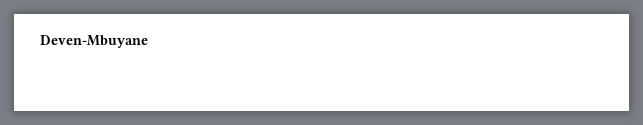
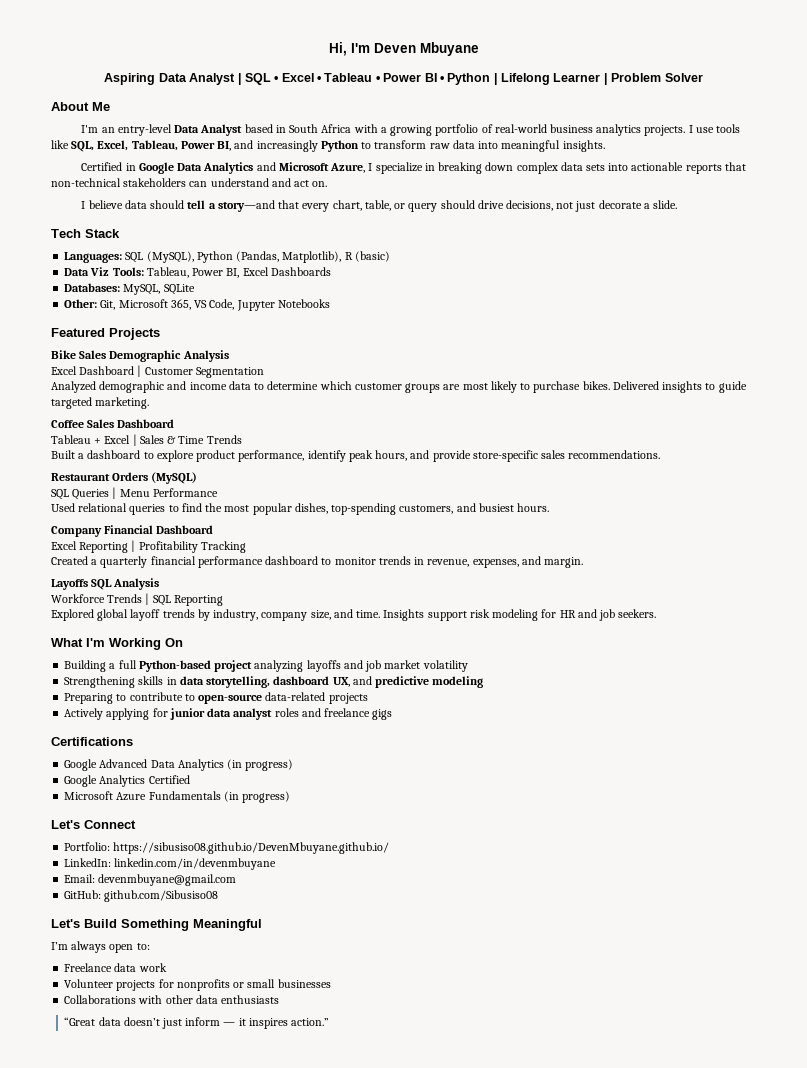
- Deven-Mbuyane
+ Hi, I'm Deven Mbuyane
+ Aspiring Data Analyst | SQL • Excel • Tableau • Power BI • Python | Lifelong Learner | Problem Solver
+ About Me
+ I'm an entry-level Data Analyst based in South Africa with a growing portfolio of real-world business analytics projects. I use tools like SQL, Excel, Tableau, Power BI, and increasingly Python to transform raw data into meaningful insights.
+ Certified in Google Data Analytics and Microsoft Azure, I specialize in breaking down complex data sets into actionable reports that non-technical stakeholders can understand and act on.
+ I believe data should tell a story—and that every chart, table, or query should drive decisions, not just decorate a slide.
+ Tech Stack
+ Languages: SQL (MySQL), Python (Pandas, Matplotlib), R (basic)
+ Data Viz Tools: Tableau, Power BI, Excel Dashboards
+ Databases: MySQL, SQLite
+ Other: Git, Microsoft 365, VS Code, Jupyter Notebooks
+ Featured Projects
+ Bike Sales Demographic Analysis
+ Excel Dashboard | Customer Segmentation
+ Analyzed demographic and income data to determine which customer groups are most likely to purchase bikes. Delivered insights to guide targeted marketing.
+ Coffee Sales Dashboard
+ Tableau + Excel | Sales & Time Trends
+ Built a dashboard to explore product performance, identify peak hours, and provide store-specific sales recommendations.
+ Restaurant Orders (MySQL)
+ SQL Queries | Menu Performance
+ Used relational queries to find the most popular dishes, top-spending customers, and busiest hours.
+ Company Financial Dashboard
+ Excel Reporting | Profitability Tracking
+ Created a quarterly financial performance dashboard to monitor trends in revenue, expenses, and margin.
+ Layoffs SQL Analysis
+ Workforce Trends | SQL Reporting
+ Explored global layoff trends by industry, company size, and time. Insights support risk modeling for HR and job seekers.
+ What I'm Working On
+ Building a full Python-based project analyzing layoffs and job market volatility
+ Strengthening skills in data storytelling, dashboard UX, and predictive modeling
+ Preparing to contribute to open-source data-related projects
+ Actively applying for junior data analyst roles and freelance gigs
+ Certifications
+ Google Advanced Data Analytics (in progress)
+ Google Analytics Certified
+ Microsoft Azure Fundamentals (in progress)
+ Let's Connect
+ Portfolio: https://sibusiso08.github.io/DevenMbuyane.github.io/
+ LinkedIn: linkedin.com/in/devenmbuyane
+ Email: devenmbuyane@gmail.com
+ GitHub: github.com/Sibusiso08
+ Let's Build Something Meaningful
+ I’m always open to:
+ Freelance data work
+ Volunteer projects for nonprofits or small businesses
+ Collaborations with other data enthusiasts
+ “Great data doesn’t just inform — it inspires action.”

